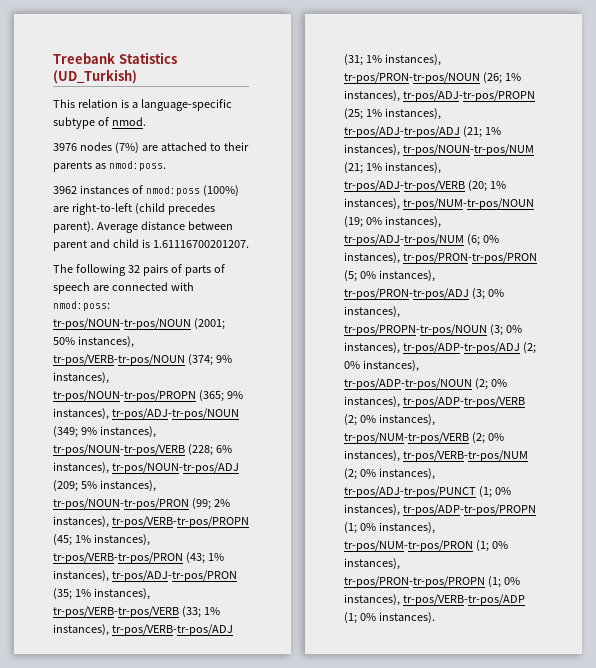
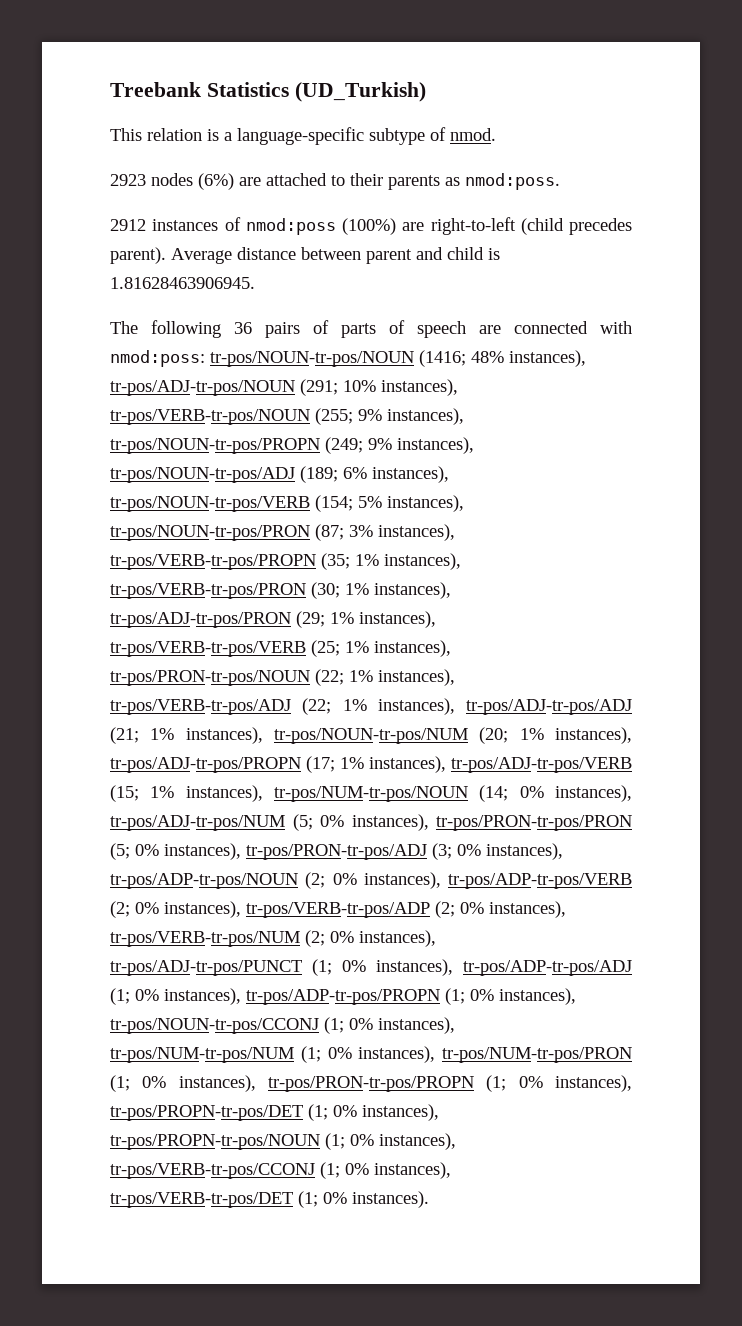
- 3976 nodes (7%) are attached to their parents as nmod:poss.
+ 2923 nodes (6%) are attached to their parents as nmod:poss.
- 3962 instances of nmod:poss (100%) are right-to-left (child precedes parent).
+ 2912 instances of nmod:poss (100%) are right-to-left (child precedes parent).
- Average distance between parent and child is 1.61116700201207.
+ Average distance between parent and child is 1.81628463906945.
- The following 32 pairs of parts of speech are connected with nmod:poss:
+ The following 36 pairs of parts of speech are connected with nmod:poss:
- tr-pos/NOUN-tr-pos/NOUN (2001; 50% instances), tr-pos/VERB-tr-pos/NOUN (374;
+ tr-pos/NOUN-tr-pos/NOUN (1416; 48% instances), tr-pos/ADJ-tr-pos/NOUN (291; 10% instances), tr-pos/VERB-tr-pos/NOUN (255;
- 9% instances), tr-pos/NOUN-tr-pos/PROPN (365; 9% instances), tr-pos/ADJ-tr-pos/NOUN (349; 9% instances), tr-pos/NOUN-tr-pos/VERB (228; 6% instances), tr-pos/NOUN-tr-pos/ADJ (209;
+ 9% instances), tr-pos/NOUN-tr-pos/PROPN (249; 9% instances), tr-pos/NOUN-tr-pos/ADJ (189; 6% instances), tr-pos/NOUN-tr-pos/VERB (154;
- 5% instances), tr-pos/NOUN-tr-pos/PRON (99; 2% instances), tr-pos/VERB-tr-pos/PROPN (45;
+ 5% instances), tr-pos/NOUN-tr-pos/PRON (87; 3% instances), tr-pos/VERB-tr-pos/PROPN (35;
- 1% instances), tr-pos/VERB-tr-pos/PRON (43;
+ 1% instances), tr-pos/VERB-tr-pos/PRON (30;
- 1% instances), tr-pos/ADJ-tr-pos/PRON (35;
+ 1% instances), tr-pos/ADJ-tr-pos/PRON (29;
- 1% instances), tr-pos/VERB-tr-pos/VERB (33; 1% instances), tr-pos/VERB-tr-pos/ADJ (31; 1% instances), tr-pos/PRON-tr-pos/NOUN (26; 1% instances), tr-pos/ADJ-tr-pos/PROPN (25;
+ 1% instances), tr-pos/VERB-tr-pos/VERB (25; 1% instances), tr-pos/PRON-tr-pos/NOUN (22; 1% instances), tr-pos/VERB-tr-pos/ADJ (22;
- 1% instances), tr-pos/NOUN-tr-pos/NUM (21;
+ 1% instances), tr-pos/NOUN-tr-pos/NUM (20; 1% instances), tr-pos/ADJ-tr-pos/PROPN (17;
- 1% instances), tr-pos/ADJ-tr-pos/VERB (20;
+ 1% instances), tr-pos/ADJ-tr-pos/VERB (15;
- 1% instances), tr-pos/NUM-tr-pos/NOUN (19;
+ 1% instances), tr-pos/NUM-tr-pos/NOUN (14;
- 0% instances), tr-pos/ADJ-tr-pos/NUM (6;
+ 0% instances), tr-pos/ADJ-tr-pos/NUM (5;
- 0% instances), tr-pos/PROPN-tr-pos/NOUN (3; 0% instances), tr-pos/ADP-tr-pos/ADJ (2; 0% instances), tr-pos/ADP-tr-pos/NOUN (2;
+ 0% instances), tr-pos/ADP-tr-pos/NOUN (2;
- 0% instances), tr-pos/NUM-tr-pos/VERB (2;
+ 0% instances), tr-pos/VERB-tr-pos/ADP (2;
- 0% instances), tr-pos/ADP-tr-pos/PROPN (1;
+ 0% instances), tr-pos/ADP-tr-pos/ADJ (1; 0% instances), tr-pos/ADP-tr-pos/PROPN (1; 0% instances), tr-pos/NOUN-tr-pos/CCONJ (1; 0% instances), tr-pos/NUM-tr-pos/NUM (1;
- 0% instances), tr-pos/VERB-tr-pos/ADP (1;
+ 0% instances), tr-pos/PROPN-tr-pos/DET (1; 0% instances), tr-pos/PROPN-tr-pos/NOUN (1; 0% instances), tr-pos/VERB-tr-pos/CCONJ (1; 0% instances), tr-pos/VERB-tr-pos/DET (1;

